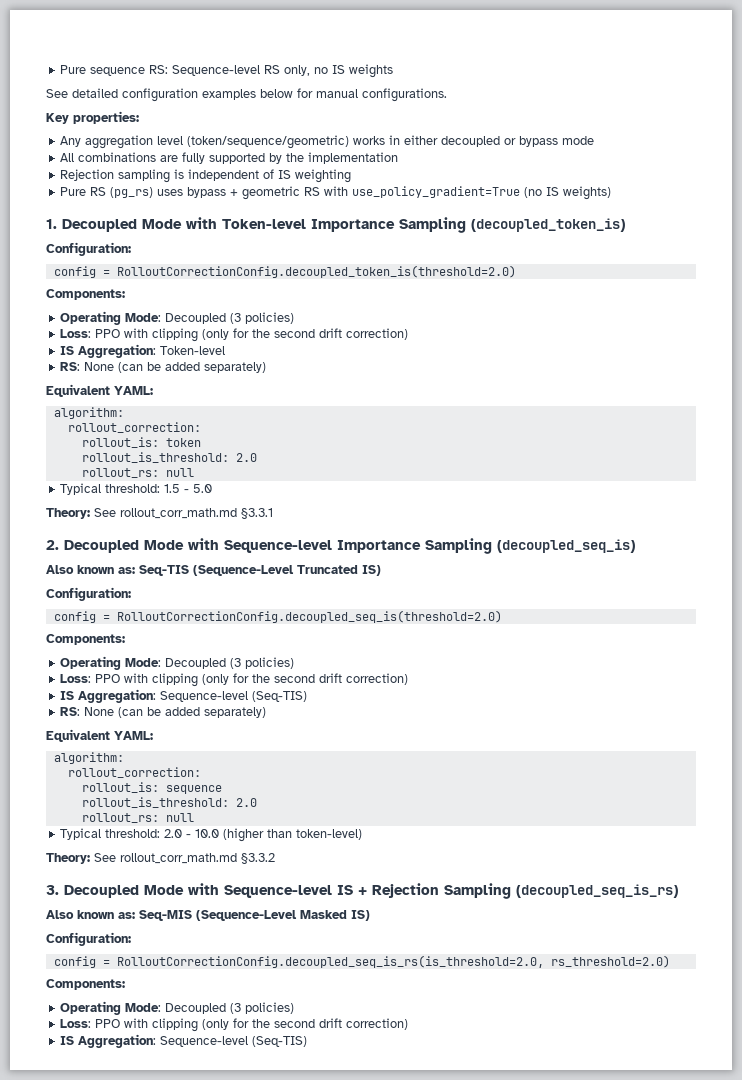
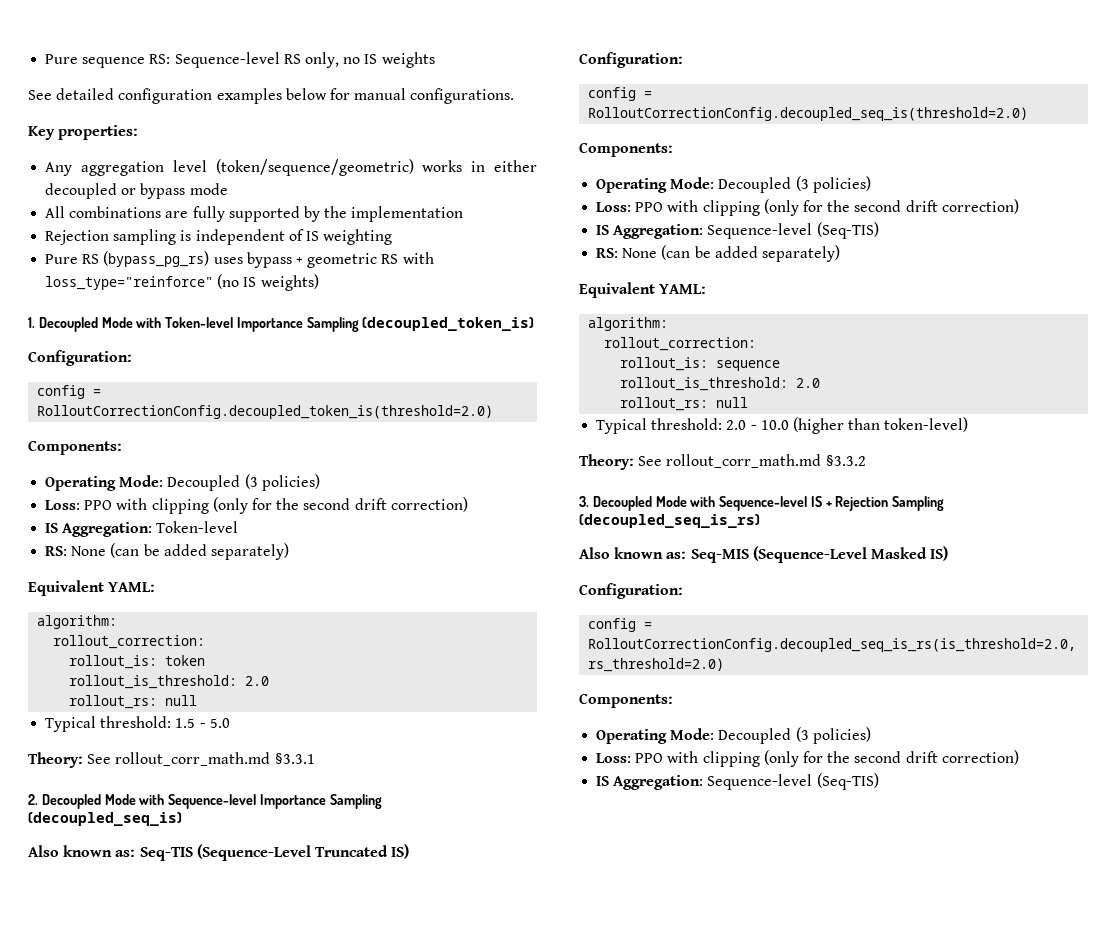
- Pure RS (pg_rs) uses bypass + geometric RS with use_policy_gradient=True (no IS weights)
+ Pure RS (bypass_pg_rs) uses bypass + geometric RS with loss_type="reinforce" (no IS weights)

